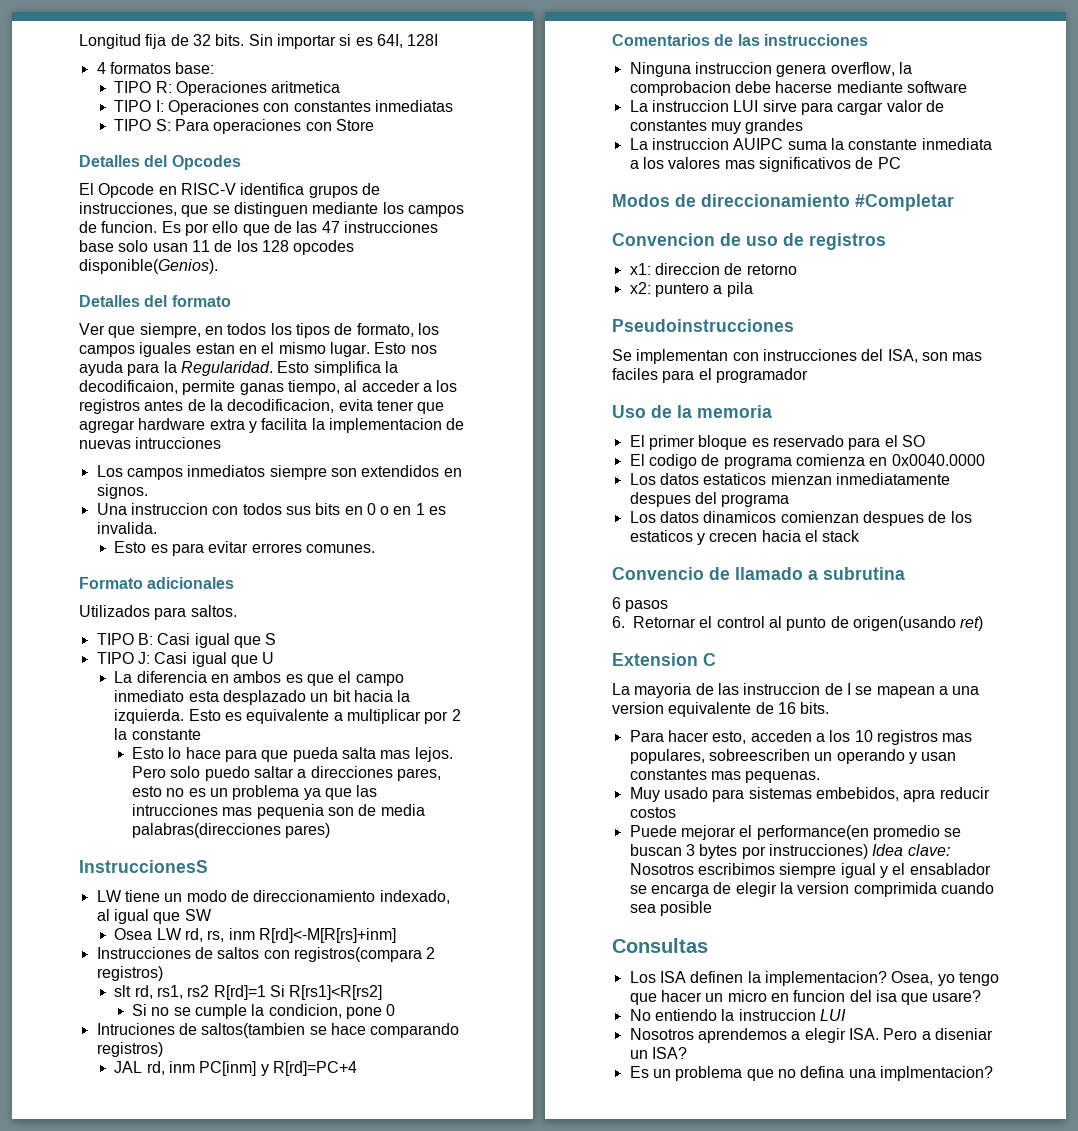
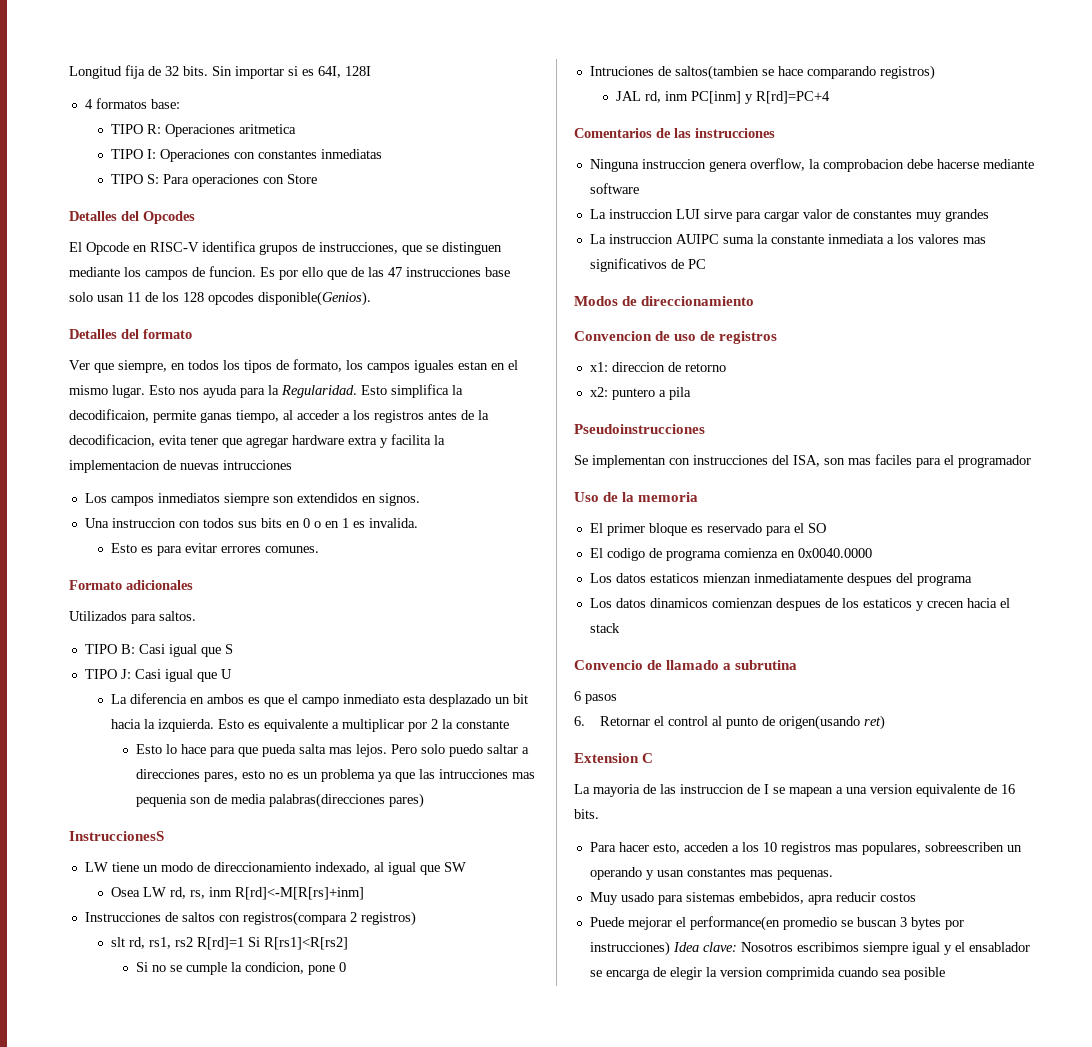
- Modos de direccionamiento #Completar
+ Modos de direccionamiento
- Consultas
- Los ISA definen la implementacion? Osea, yo tengo que hacer un micro en funcion del isa que usare?
- No entiendo la instruccion LUI
- Nosotros aprendemos a elegir ISA. Pero a diseniar un ISA?
- Es un problema que no defina una implmentacion?

